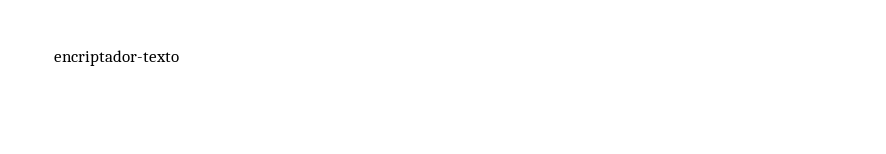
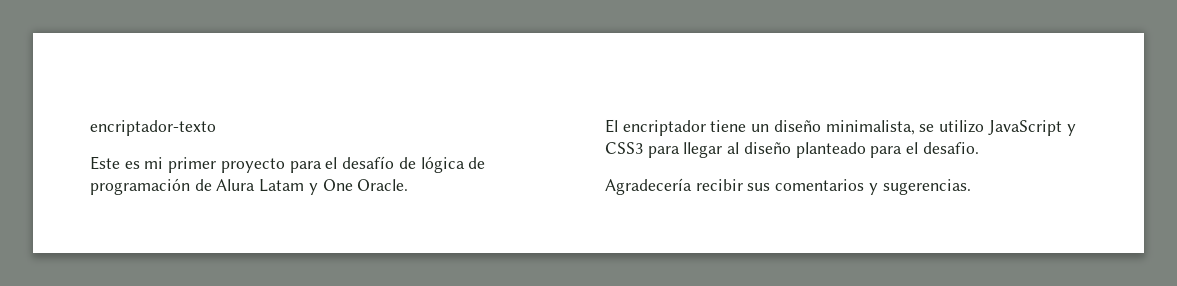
+ Este es mi primer proyecto para el desafío de lógica de programación de Alura Latam y One Oracle.
+ El encriptador tiene un diseño minimalista, se utilizo JavaScript y CSS3 para llegar al diseño planteado para el desafio.
+ Agradecería recibir sus comentarios y sugerencias.

